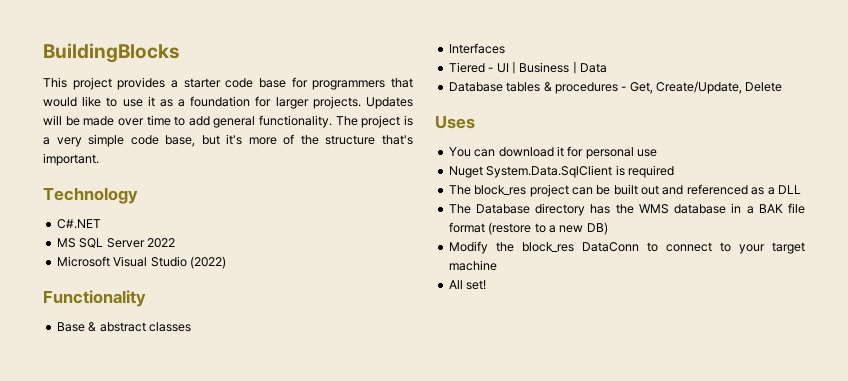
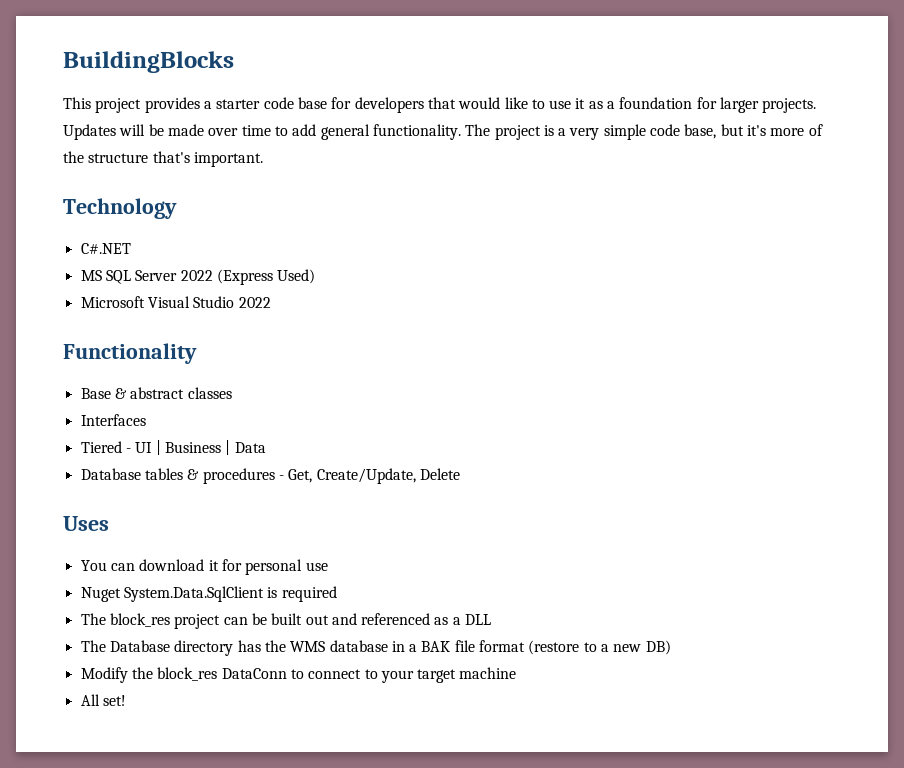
- This project provides a starter code base for programmers that would like to use it as a foundation for larger projects.
+ This project provides a starter code base for developers that would like to use it as a foundation for larger projects.
- MS SQL Server 2022
+ MS SQL Server 2022 (Express Used)
- Microsoft Visual Studio (2022)
+ Microsoft Visual Studio 2022

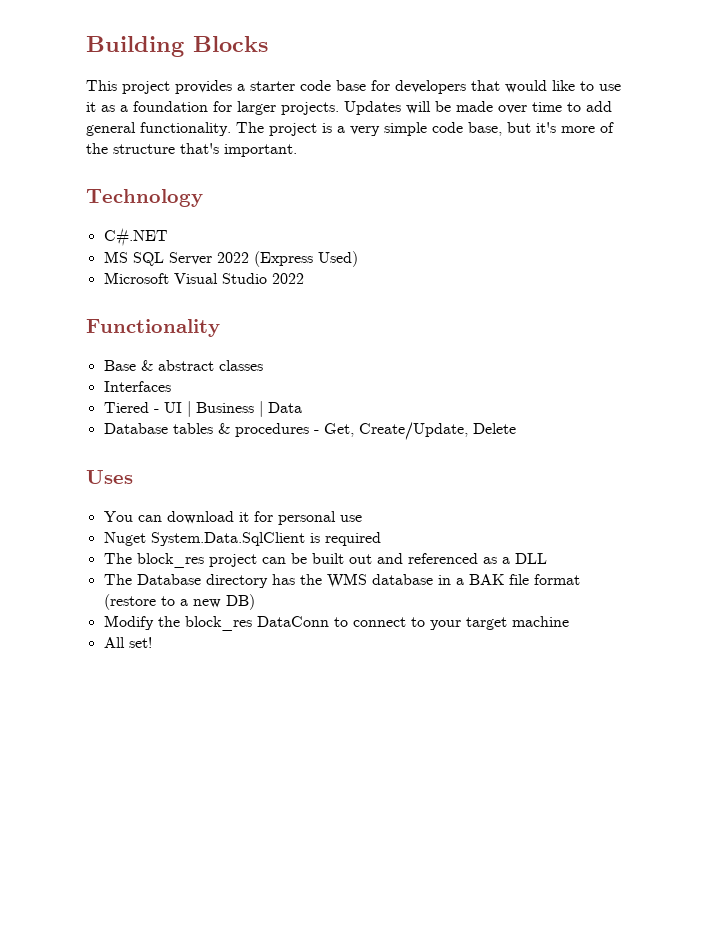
- BuildingBlocks
+ Building Blocks

